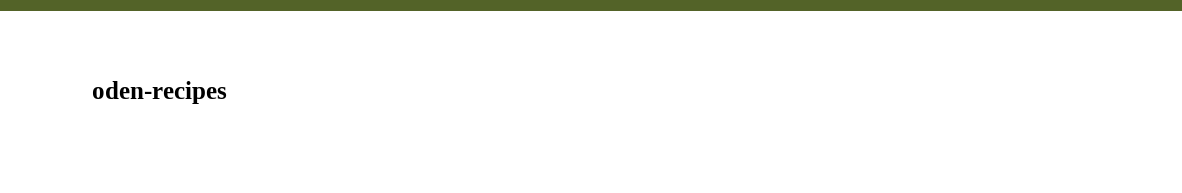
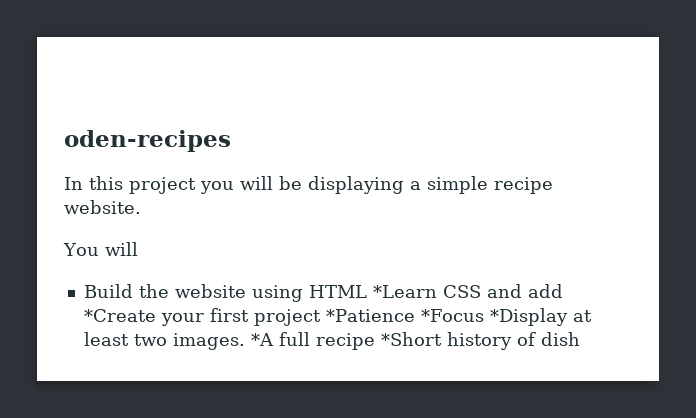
+ In this project you will be displaying a simple recipe website.
+ You will
+ Build the website using HTML *Learn CSS and add *Create your first project *Patience *Focus *Display at least two images. *A full recipe *Short history of dish

